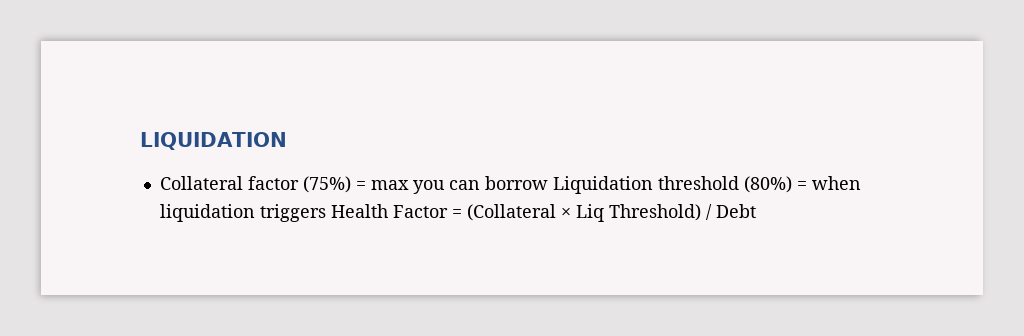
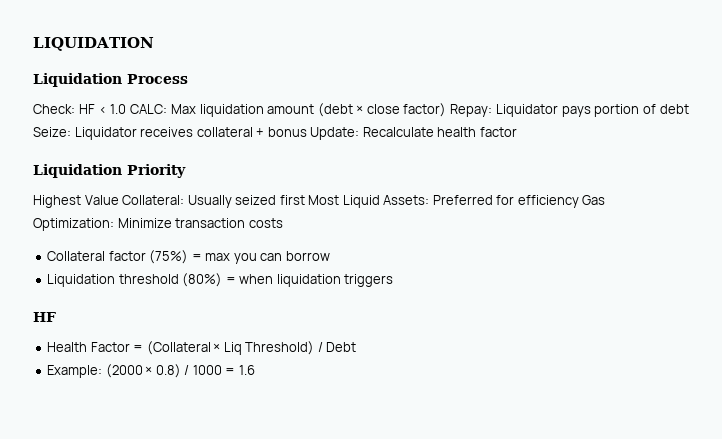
+ Liquidation Process
+ Check: HF < 1.0 CALC: Max liquidation amount (debt × close factor) Repay: Liquidator pays portion of debt Seize: Liquidator receives collateral + bonus Update: Recalculate health factor
+ Liquidation Priority
+ Highest Value Collateral: Usually seized first Most Liquid Assets: Preferred for efficiency Gas Optimization: Minimize transaction costs
- Collateral factor (75%) = max you can borrow Liquidation threshold (80%) = when liquidation triggers Health Factor = (Collateral × Liq Threshold) / Debt
+ Collateral factor (75%) = max you can borrow
+ Liquidation threshold (80%) = when liquidation triggers
+ HF
+ Health Factor = (Collateral × Liq Threshold) / Debt
+ Example: (2000 × 0.8) / 1000 = 1.6

